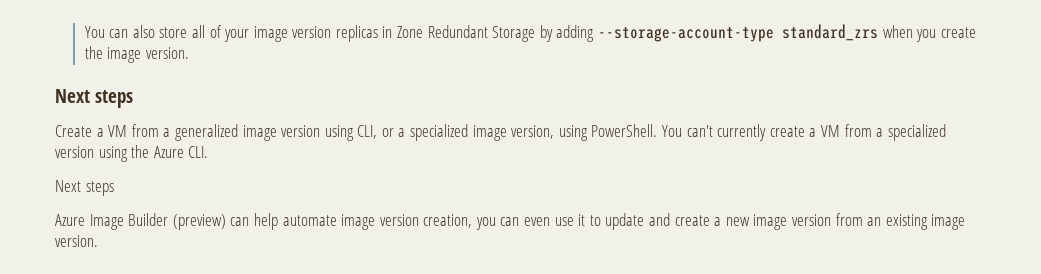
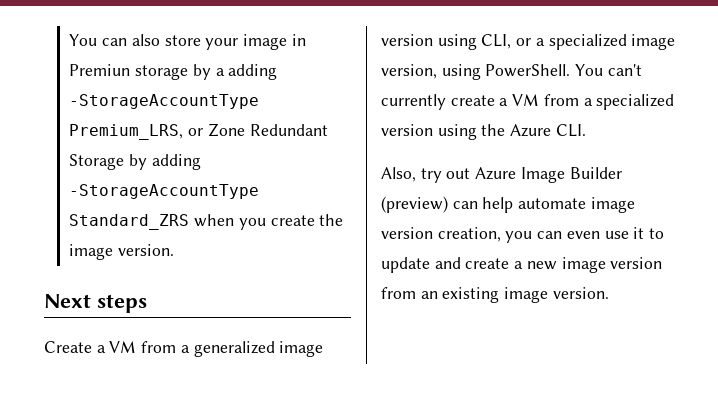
- You can also store all of your image version replicas in Zone Redundant Storage by adding --storage-account-type standard_zrs when you create the image version.
+ You can also store your image in Premiun storage by a adding -StorageAccountType Premium_LRS, or Zone Redundant Storage by adding -StorageAccountType Standard_ZRS when you create the image version.
  You can't currently create a VM from a specialized version using the Azure CLI.
- Next steps
- Azure Image Builder (preview) can help automate image version creation, you can even use it to update and create a new image version from an existing image version.
+ Also, try out Azure Image Builder (preview) can help automate image version creation, you can even use it to update and create a new image version from an existing image version.

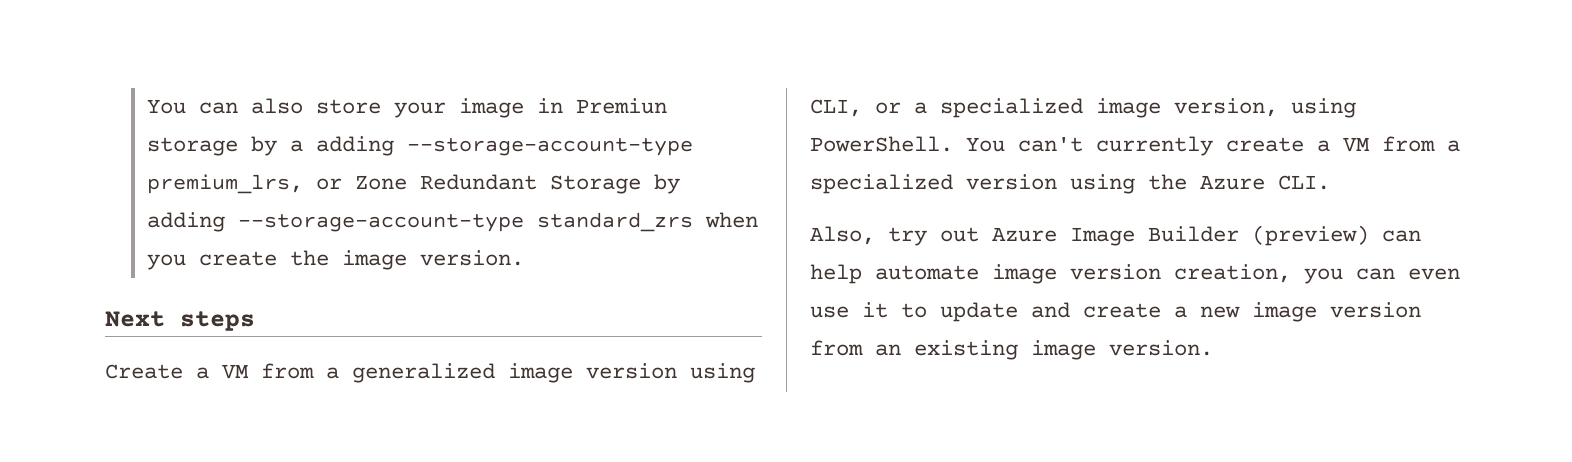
- You can also store your image in Premiun storage by a adding -StorageAccountType Premium_LRS, or Zone Redundant Storage by adding -StorageAccountType Standard_ZRS when you create the image version.
+ You can also store your image in Premiun storage by a adding --storage-account-type premium_lrs, or Zone Redundant Storage by adding --storage-account-type standard_zrs when you create the image version.

